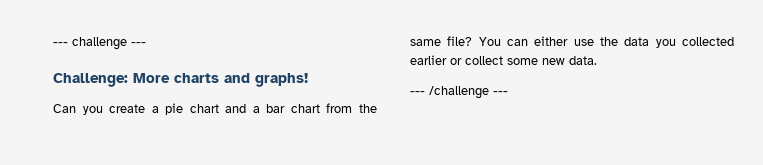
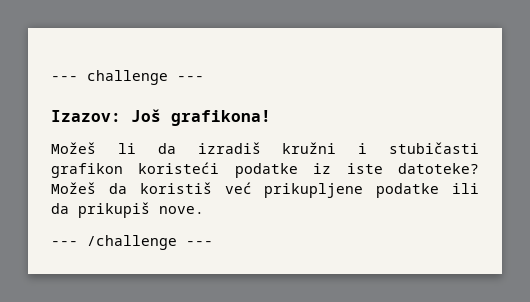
- Challenge: More charts and graphs!
- Can you create a pie chart and a bar chart from the same file? You can either use the data you collected earlier or collect some new data.
+ Izazov: Još grafikona!
+ Možeš li da izradiš kružni i stubičasti grafikon koristeći podatke iz iste datoteke? Možeš da koristiš već prikupljene podatke ili da prikupiš nove.

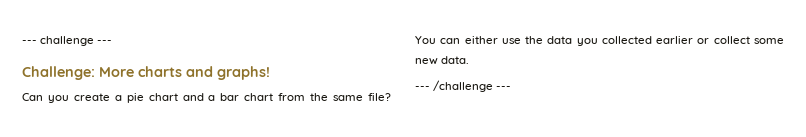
- Izazov: Još grafikona!
- Možeš li da izradiš kružni i stubičasti grafikon koristeći podatke iz iste datoteke? Možeš da koristiš već prikupljene podatke ili da prikupiš nove.
+ Challenge: More charts and graphs!
+ Can you create a pie chart and a bar chart from the same file? You can either use the data you collected earlier or collect some new data.

